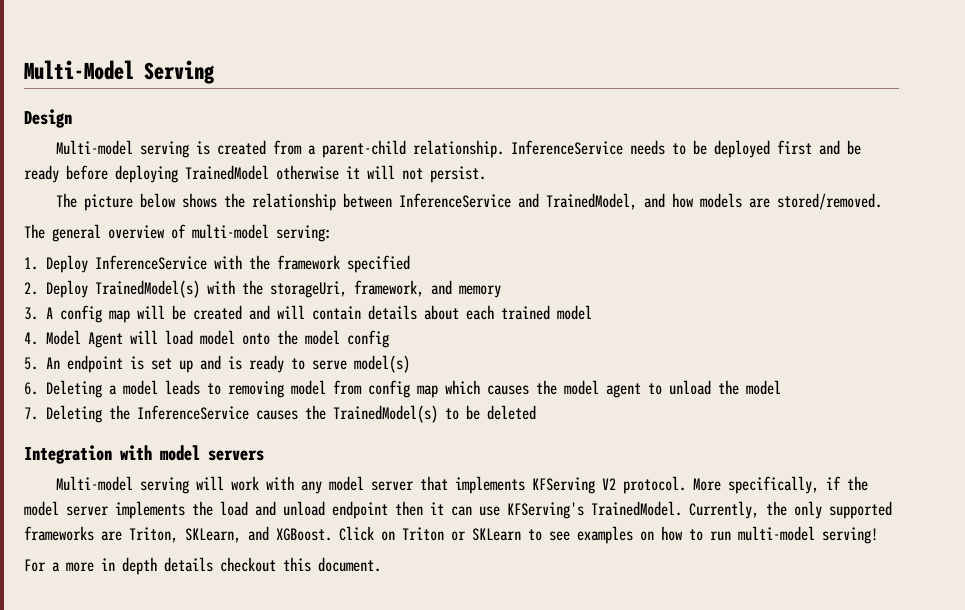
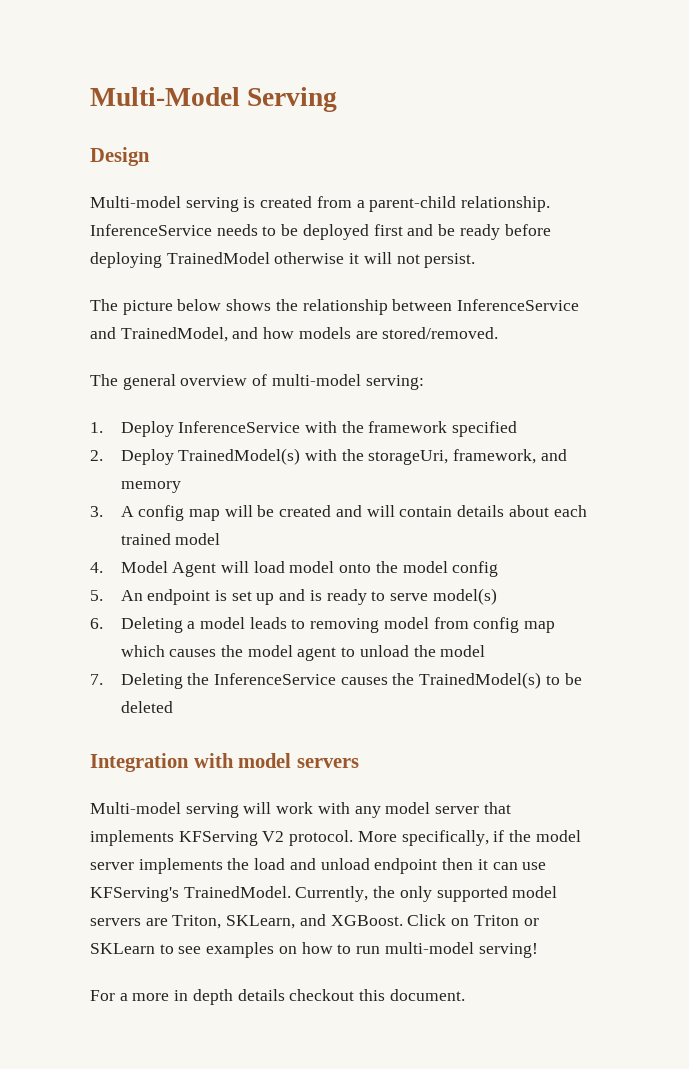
- Currently, the only supported frameworks are Triton, SKLearn, and XGBoost.
+ Currently, the only supported model servers are Triton, SKLearn, and XGBoost.

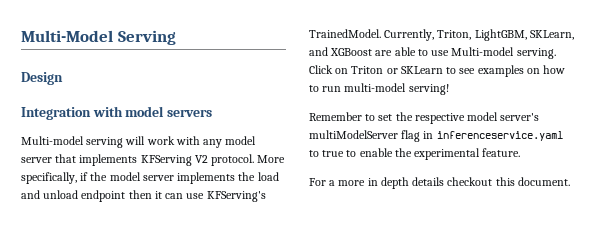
- Multi-model serving is created from a parent-child relationship. InferenceService needs to be deployed first and be ready before deploying TrainedModel otherwise it will not persist.
- The picture below shows the relationship between InferenceService and TrainedModel, and how models are stored/removed.
- The general overview of multi-model serving:
- 1. Deploy InferenceService with the framework specified
- 2. Deploy TrainedModel(s) with the storageUri, framework, and memory
- 3. A config map will be created and will contain details about each trained model
- 4. Model Agent will load model onto the model config
- 5. An endpoint is set up and is ready to serve model(s)
- 6. Deleting a model leads to removing model from config map which causes the model agent to unload the model
- 7. Deleting the InferenceService causes the TrainedModel(s) to be deleted
- Currently, the only supported model servers are Triton, SKLearn, and XGBoost.
+ Currently, Triton, LightGBM, SKLearn, and XGBoost are able to use Multi-model serving.
+ Remember to set the respective model server's multiModelServer flag in inferenceservice.yaml to true to enable the experimental feature.

